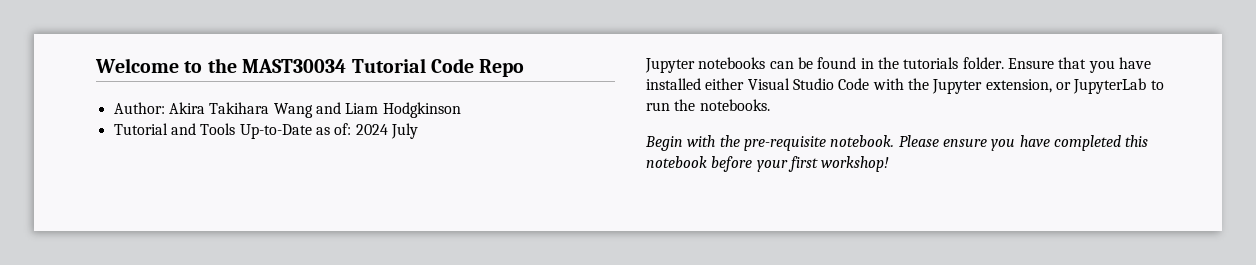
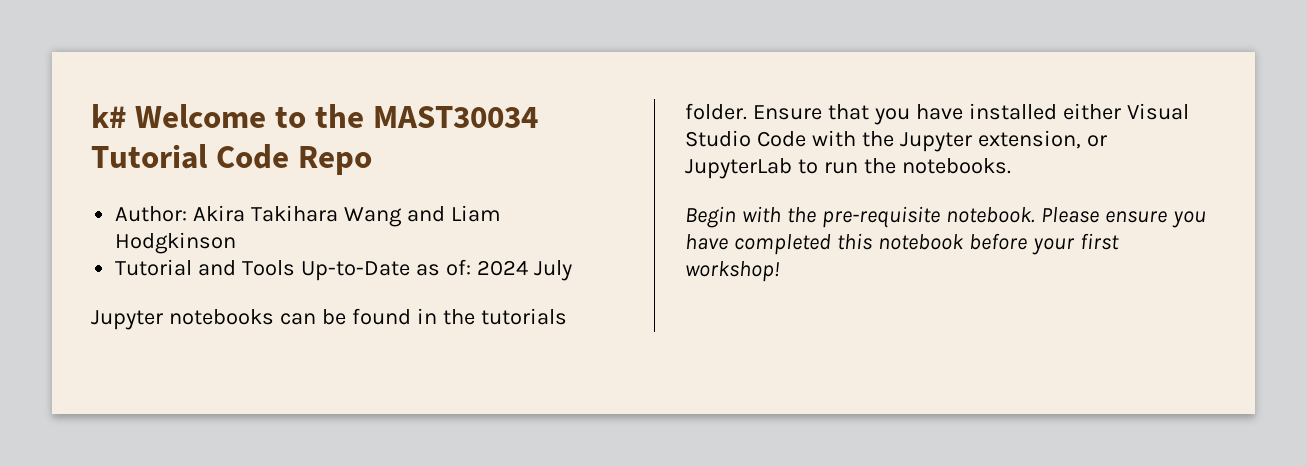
- Welcome to the MAST30034 Tutorial Code Repo
+ k# Welcome to the MAST30034 Tutorial Code Repo

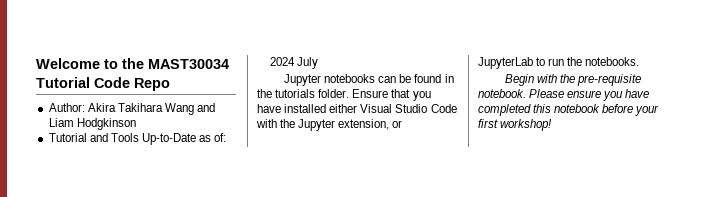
- k# Welcome to the MAST30034 Tutorial Code Repo
+ Welcome to the MAST30034 Tutorial Code Repo

